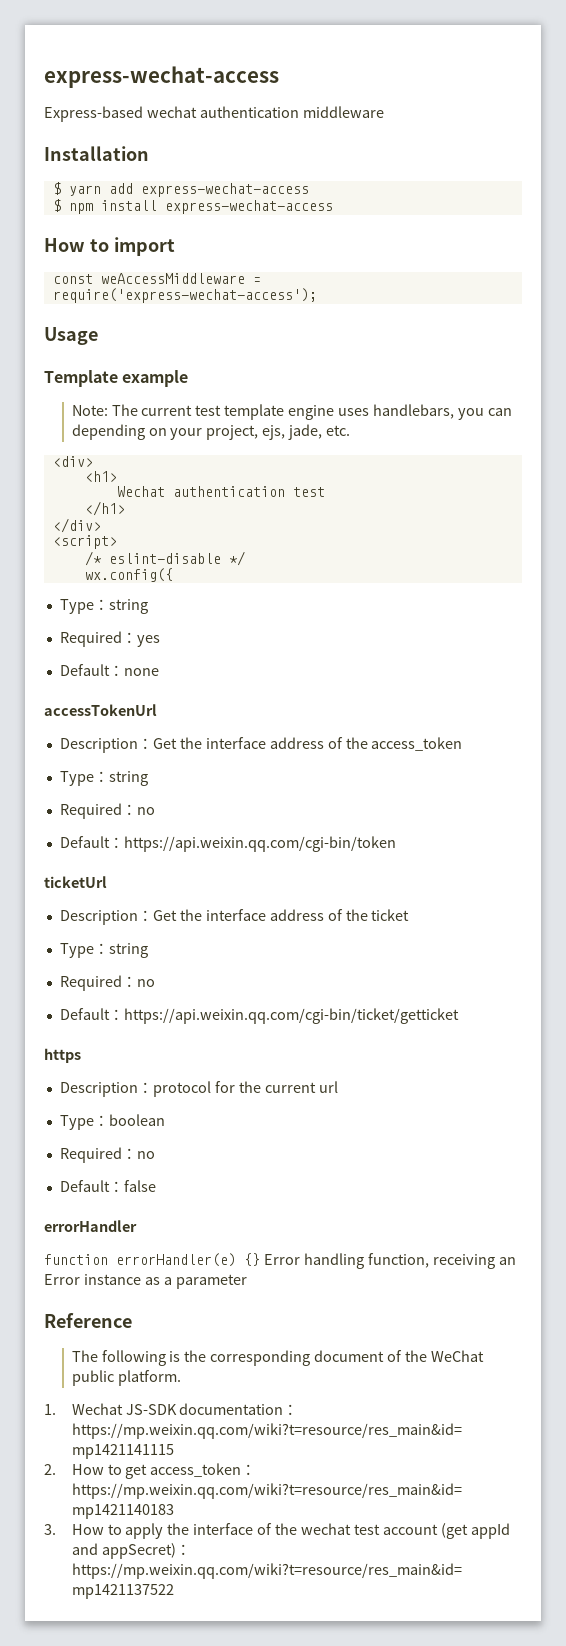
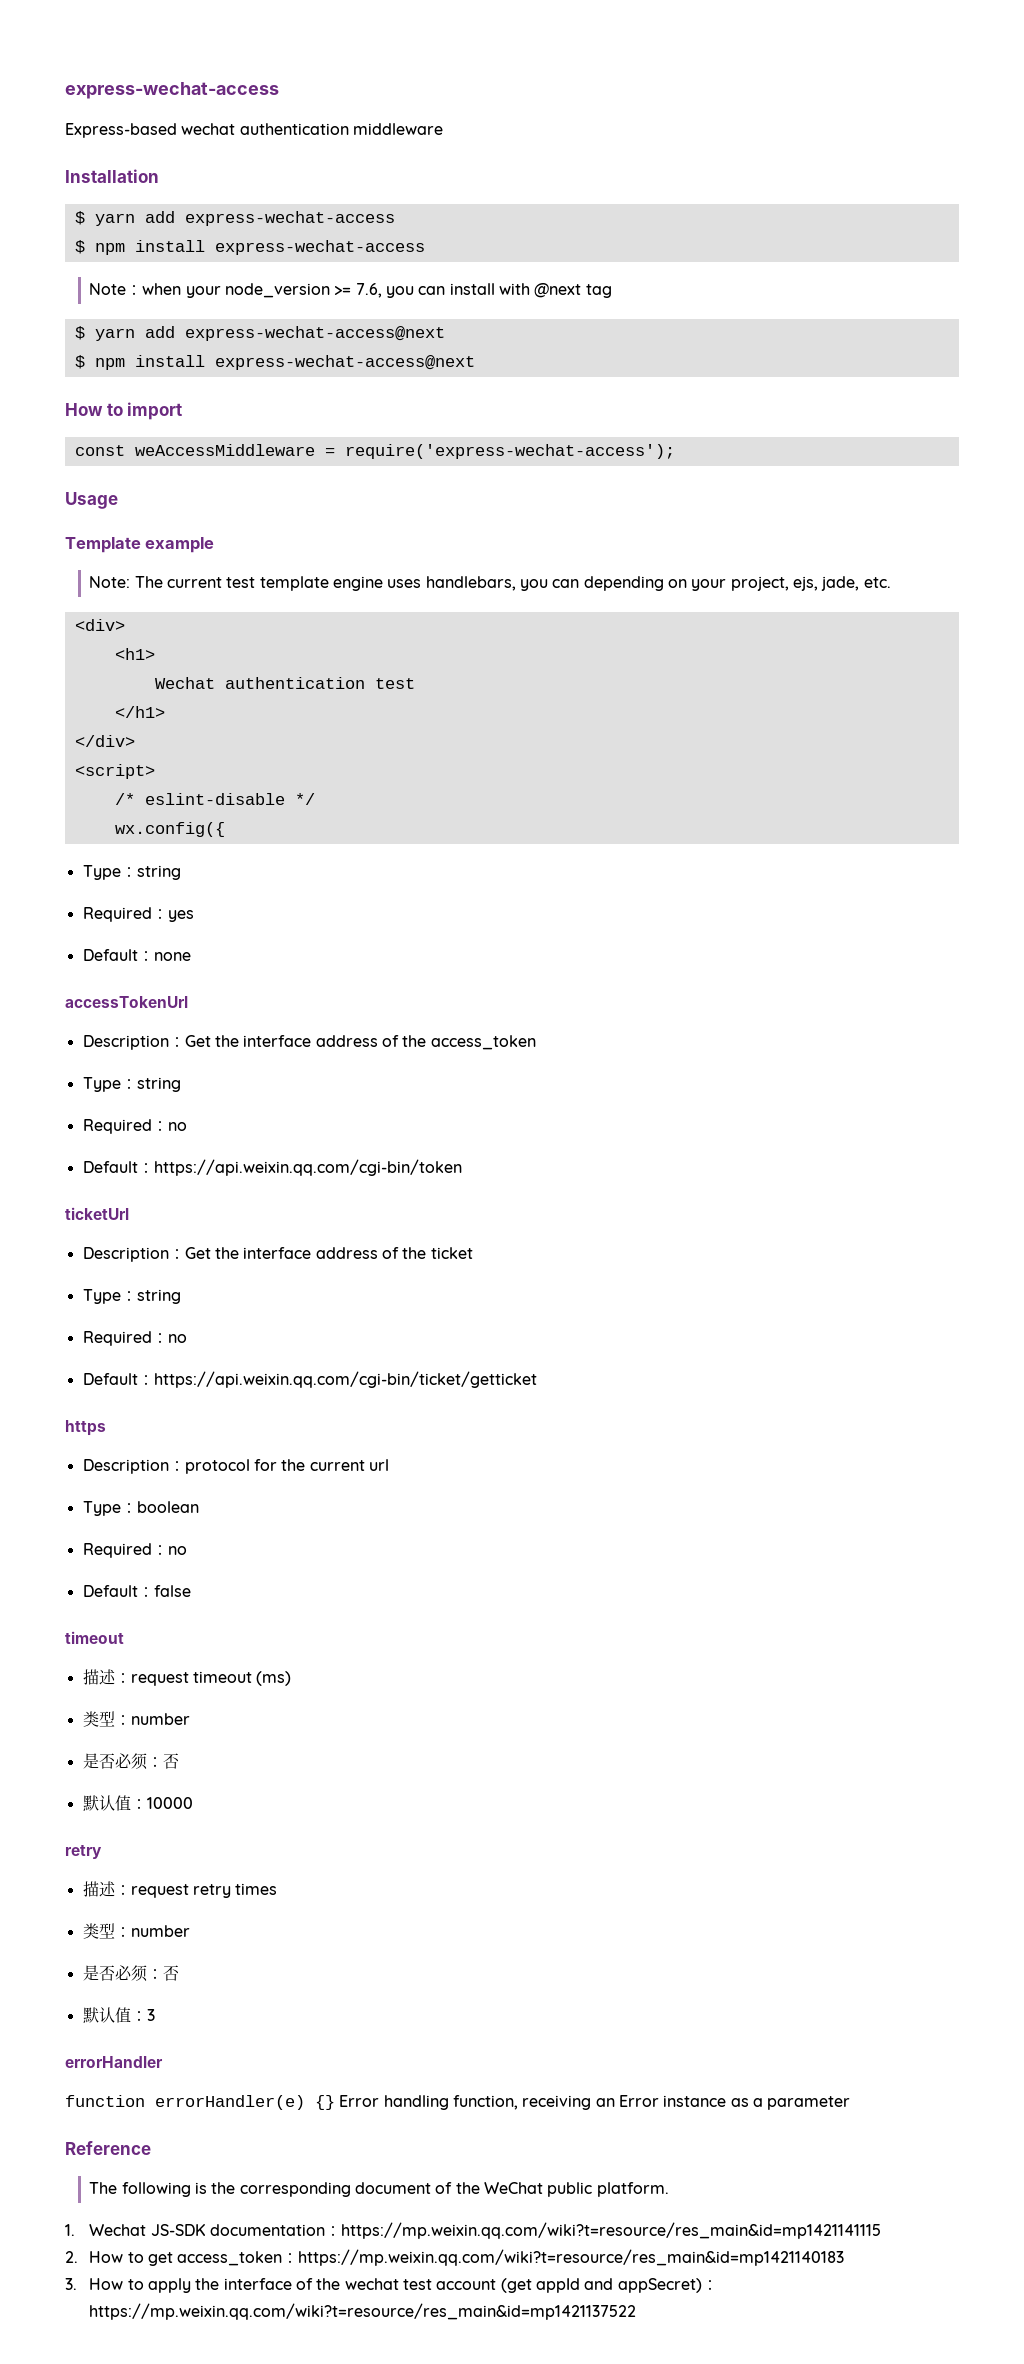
+ Note：when your node_version >= 7.6, you can install with @next tag
+ $ yarn add express-wechat-access@next
+ $ npm install express-wechat-access@next
  Default：false
+ timeout
+ 描述：request timeout (ms)
+ 类型：number
+ 是否必须：否
+ 默认值：10000
+ retry
+ 描述：request retry times
+ 类型：number
+ 是否必须：否
+ 默认值：3

